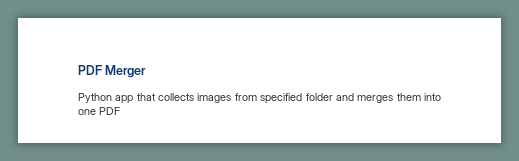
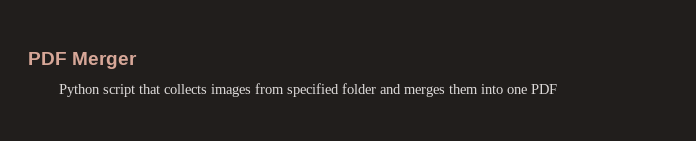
- Python app that collects images from specified folder and merges them into one PDF
+ Python script that collects images from specified folder and merges them into one PDF

